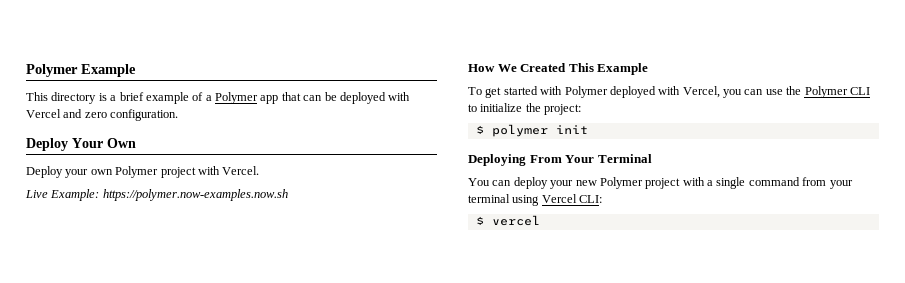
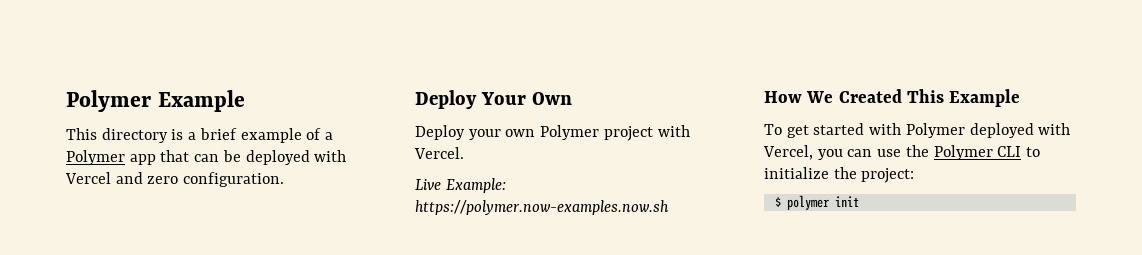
- Deploying From Your Terminal
- You can deploy your new Polymer project with a single command from your terminal using Vercel CLI:
- $ vercel

